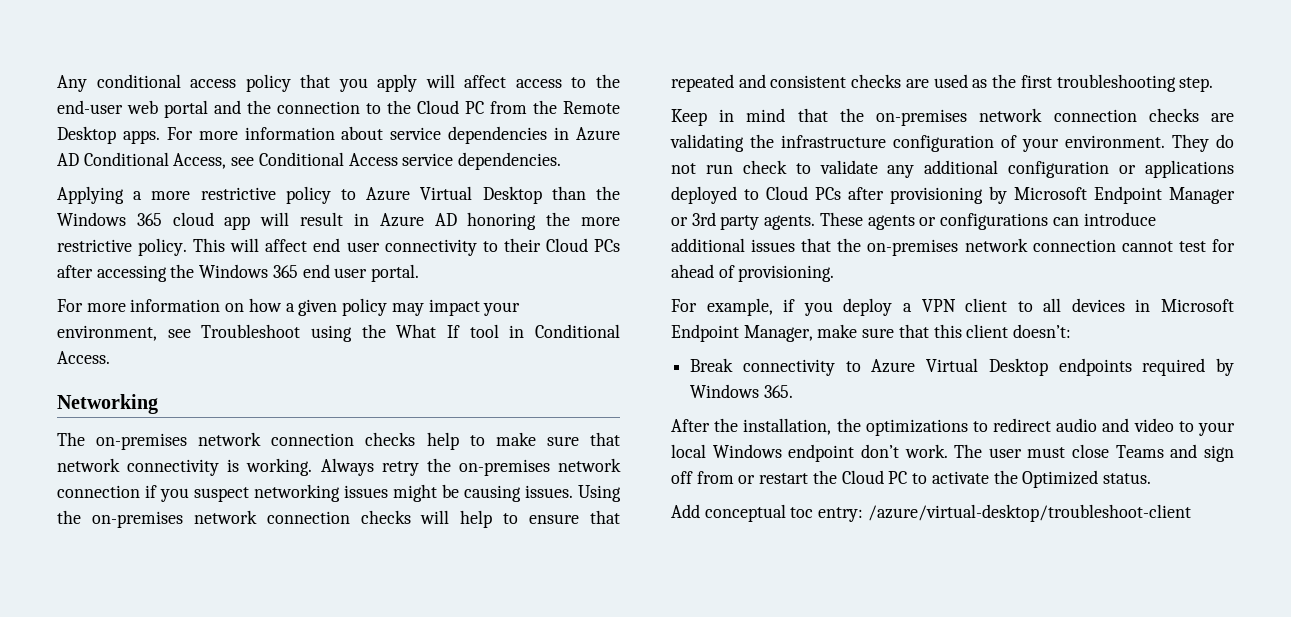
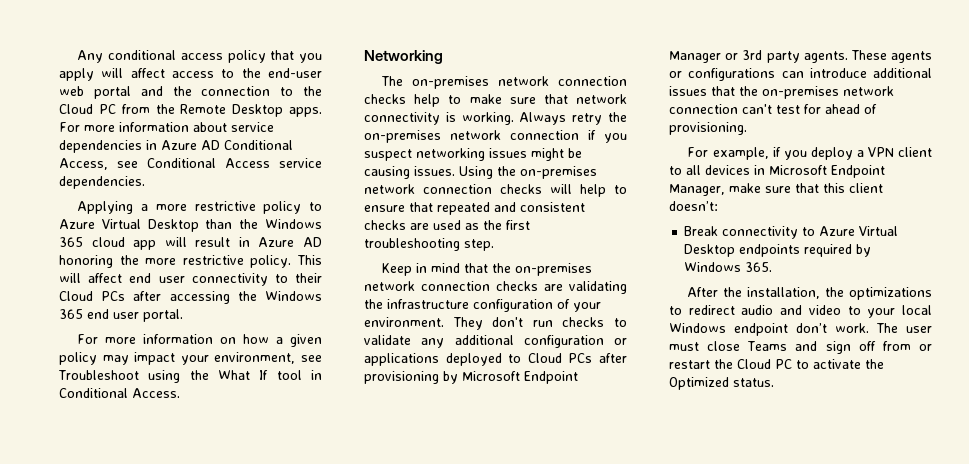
- They do not run check to validate any additional configuration or applications deployed to Cloud PCs after provisioning by Microsoft Endpoint Manager or 3rd party agents.
+ They don't run checks to validate any additional configuration or applications deployed to Cloud PCs after provisioning by Microsoft Endpoint Manager or 3rd party agents.
- These agents or configurations can introduce additional issues that the on-premises network connection cannot test for ahead of provisioning.
+ These agents or configurations can introduce additional issues that the on-premises network connection can't test for ahead of provisioning.
- Add conceptual toc entry: /azure/virtual-desktop/troubleshoot-client

